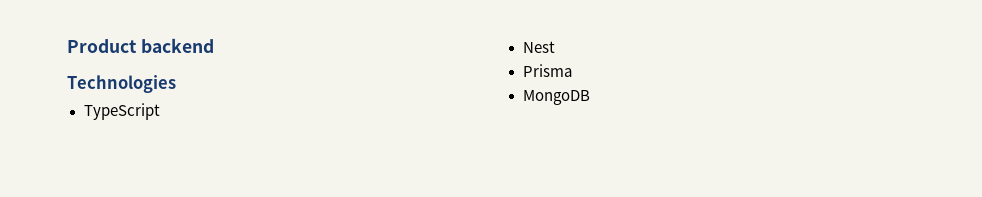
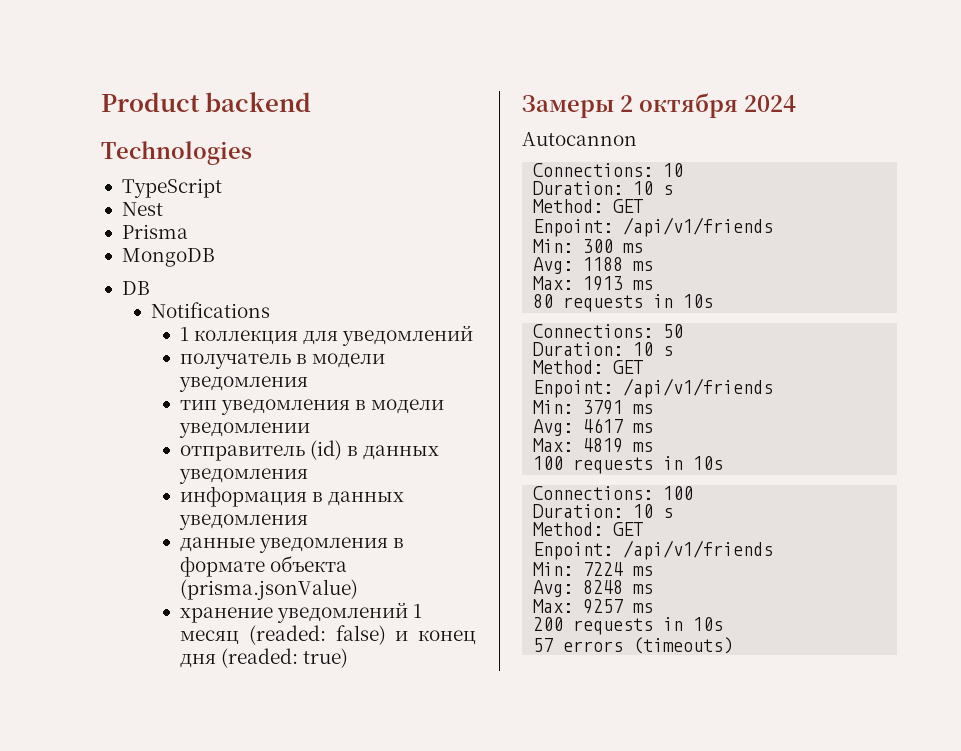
+ DB
+ Notifications
+ 1 коллекция для уведомлений
+ получатель в модели уведомления
+ тип уведомления в модели уведомлении
+ отправитель (id) в данных уведомления
+ информация в данных уведомления
+ данные уведомления в формате объекта (prisma.jsonValue)
+ хранение уведомлений 1 месяц (readed: false) и конец дня (readed: true)
+ Замеры 2 октября 2024
+ Autocannon
+ Connections: 10
+ Duration: 10 s
+ Method: GET
+ Enpoint: /api/v1/friends
+ Min: 300 ms
+ Avg: 1188 ms
+ Max: 1913 ms
+ 80 requests in 10s
+ Connections: 50
+ Duration: 10 s
+ Method: GET
+ Enpoint: /api/v1/friends
+ Min: 3791 ms
+ Avg: 4617 ms
+ Max: 4819 ms
+ 100 requests in 10s
+ Connections: 100
+ Duration: 10 s
+ Method: GET
+ Enpoint: /api/v1/friends
+ Min: 7224 ms
+ Avg: 8248 ms
+ Max: 9257 ms
+ 200 requests in 10s
+ 57 errors (timeouts)

